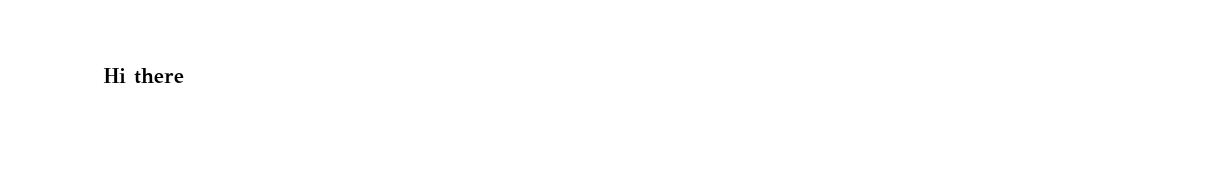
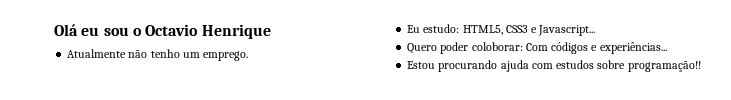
- Hi there
+ Olá eu sou o Octavio Henrique
+ Atualmente não tenho um emprego.
+ Eu estudo: HTML5, CSS3 e Javascript...
+ Quero poder coloborar: Com códigos e experiências...
+ Estou procurando ajuda com estudos sobre programação!!

